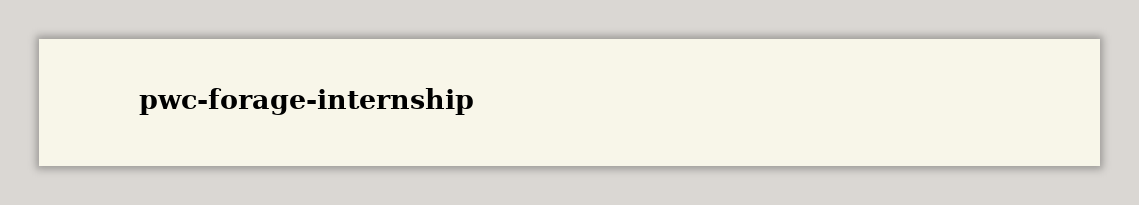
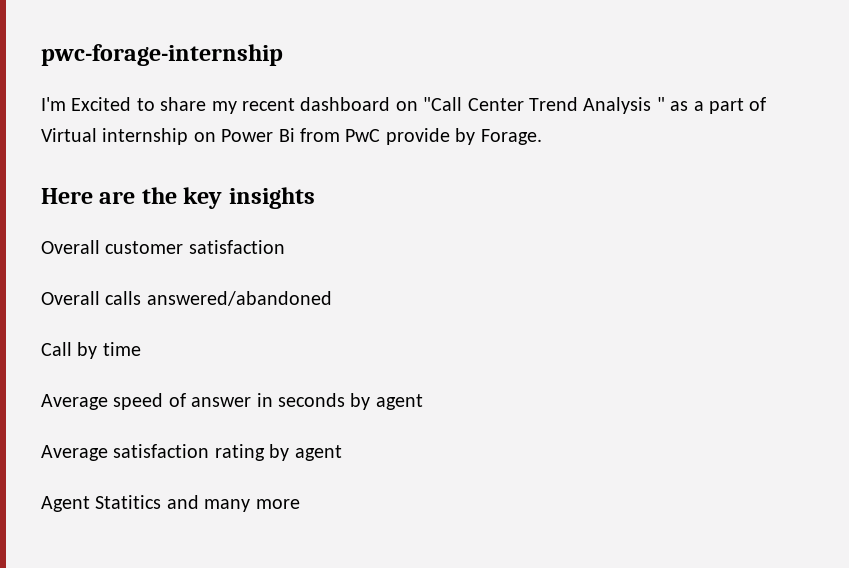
+ I'm Excited to share my recent dashboard on "Call Center Trend Analysis " as a part of Virtual internship on Power Bi from PwC provide by Forage.
+ Here are the key insights
+ Overall customer satisfaction
+ Overall calls answered/abandoned
+ Call by time
+ Average speed of answer in seconds by agent
+ Average satisfaction rating by agent
+ Agent Statitics and many more

